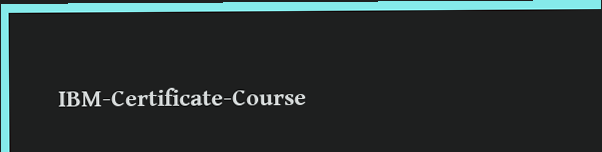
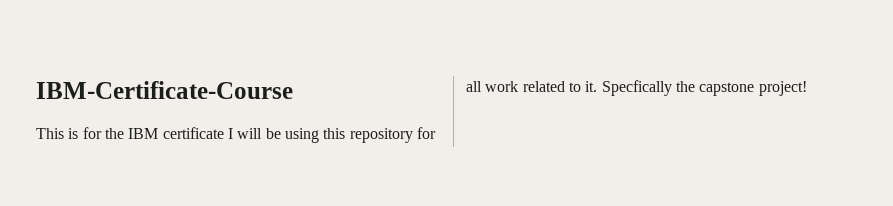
+ This is for the IBM certificate I will be using this repository for all work related to it. Specfically the capstone project!

